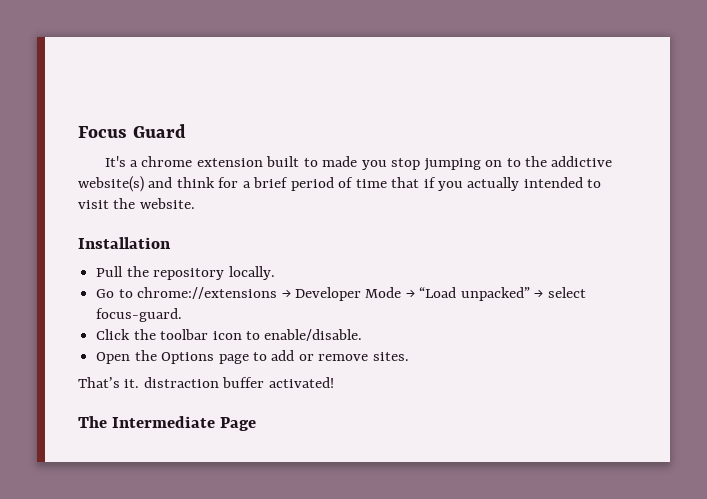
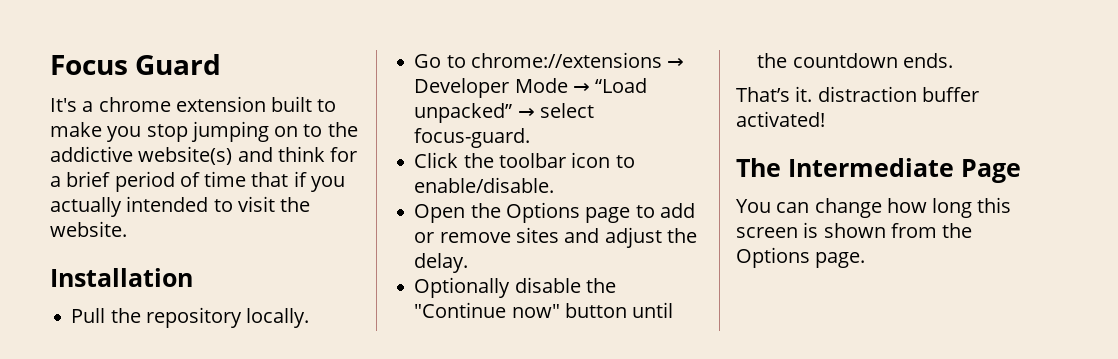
- It's a chrome extension built to made you stop jumping on to the addictive website(s) and think for a brief period of time that if you actually intended to visit the website.
+ It's a chrome extension built to make you stop jumping on to the addictive website(s) and think for a brief period of time that if you actually intended to visit the website.
- Open the Options page to add or remove sites.
+ Open the Options page to add or remove sites and adjust the delay.
+ Optionally disable the "Continue now" button until the countdown ends.
+ You can change how long this screen is shown from the Options page.

